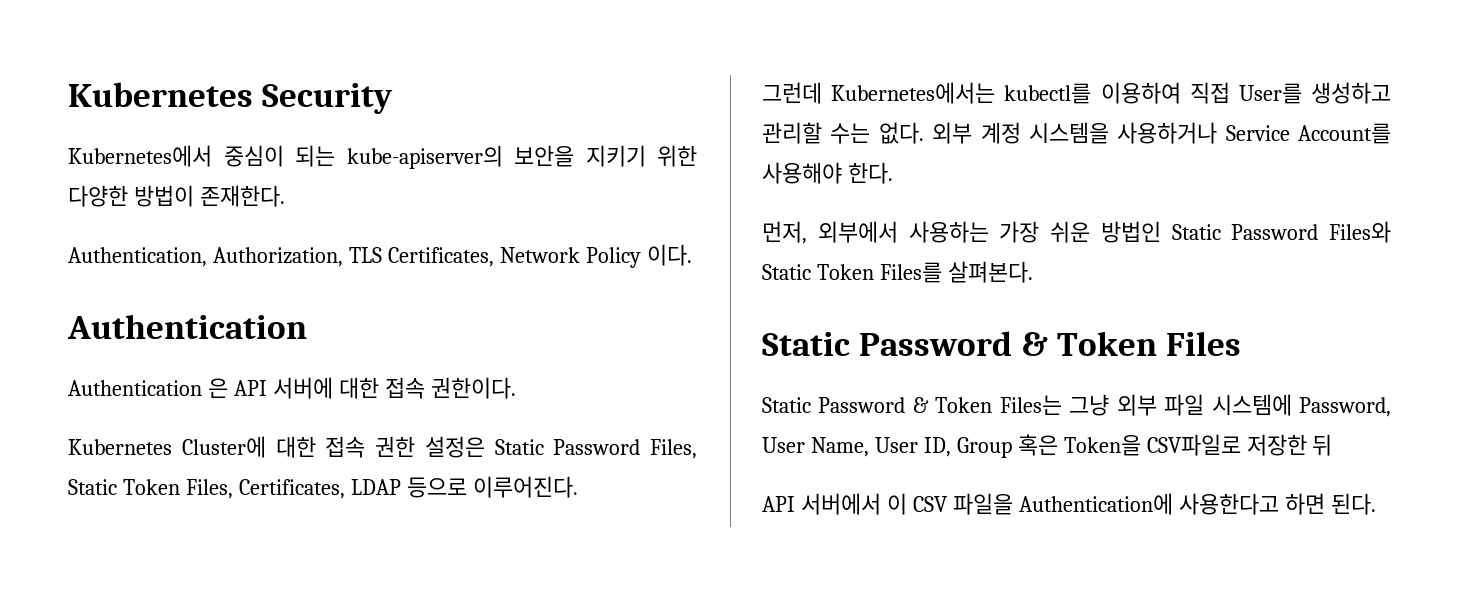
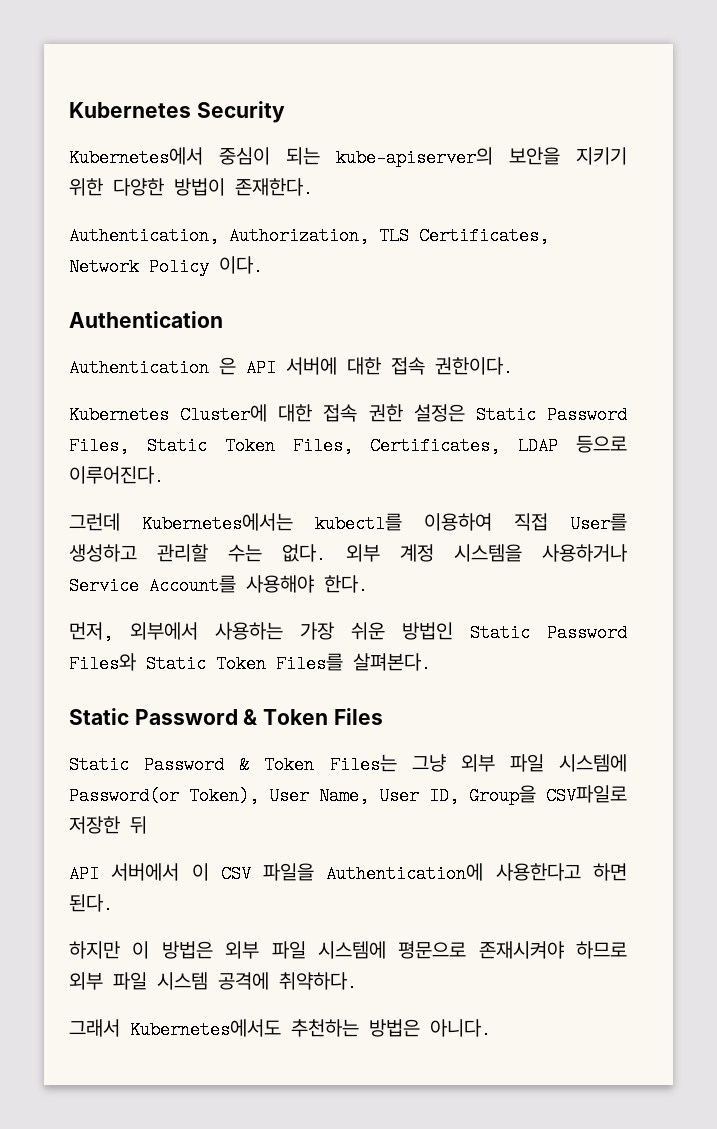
- Static Password & Token Files는 그냥 외부 파일 시스템에 Password, User Name, User ID, Group 혹은 Token을 CSV파일로 저장한 뒤
+ Static Password & Token Files는 그냥 외부 파일 시스템에 Password(or Token), User Name, User ID, Group을 CSV파일로 저장한 뒤
+ 하지만 이 방법은 외부 파일 시스템에 평문으로 존재시켜야 하므로 외부 파일 시스템 공격에 취약하다.
+ 그래서 Kubernetes에서도 추천하는 방법은 아니다.

